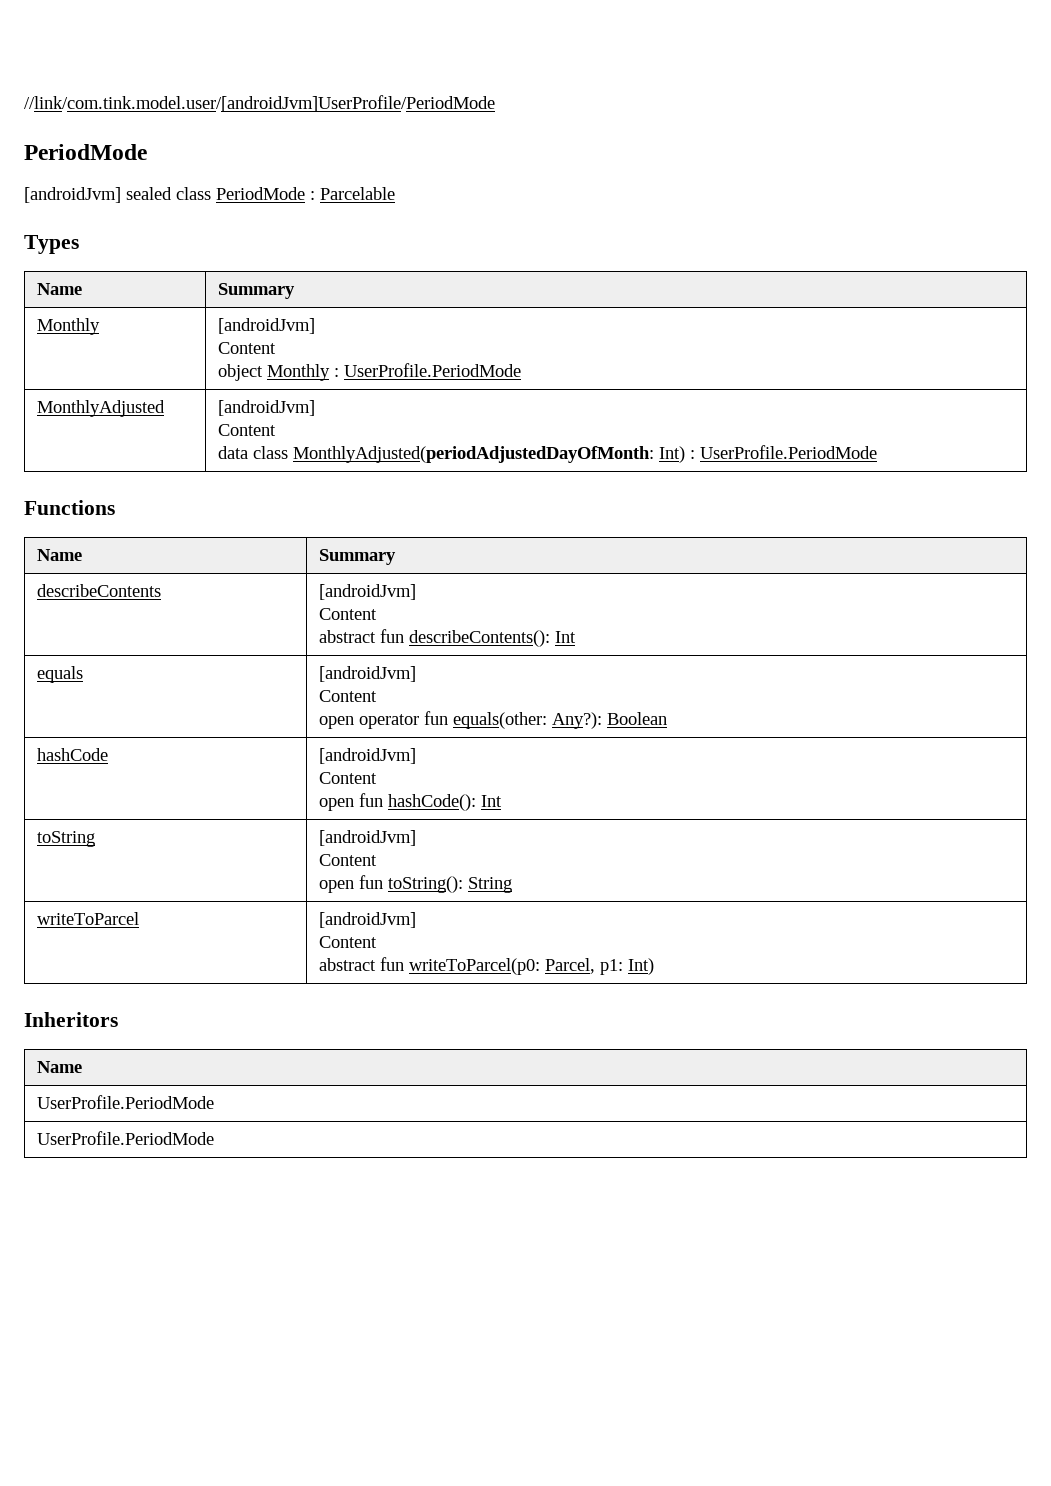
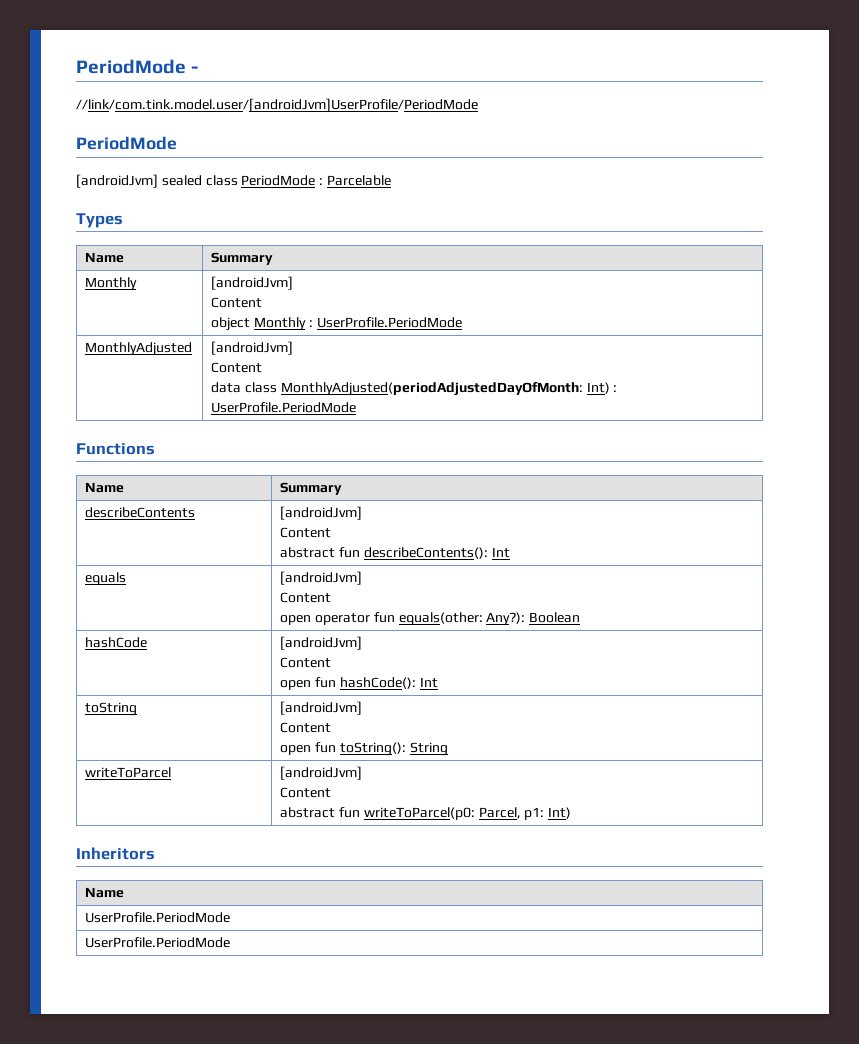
+ PeriodMode -

